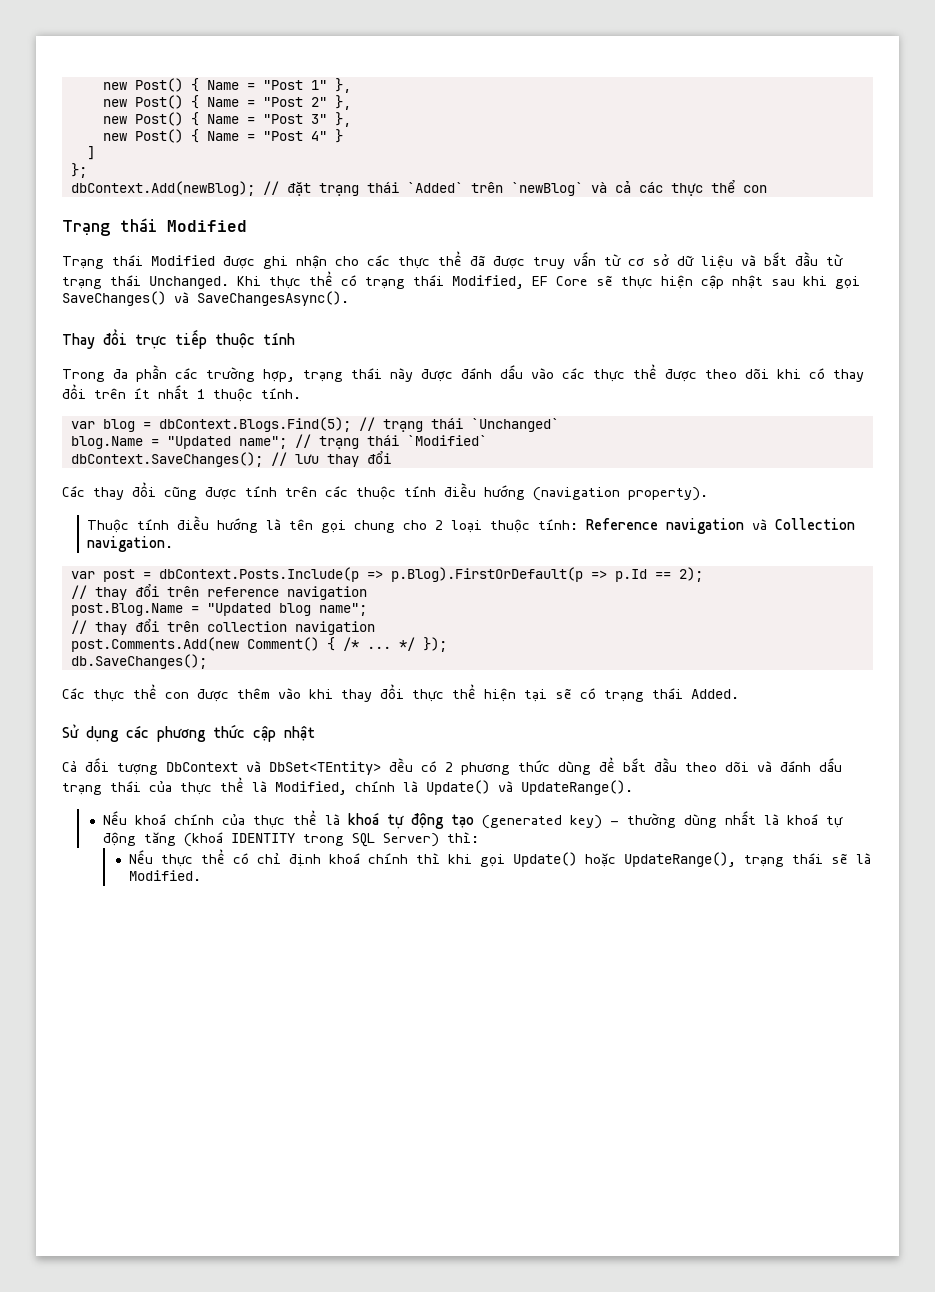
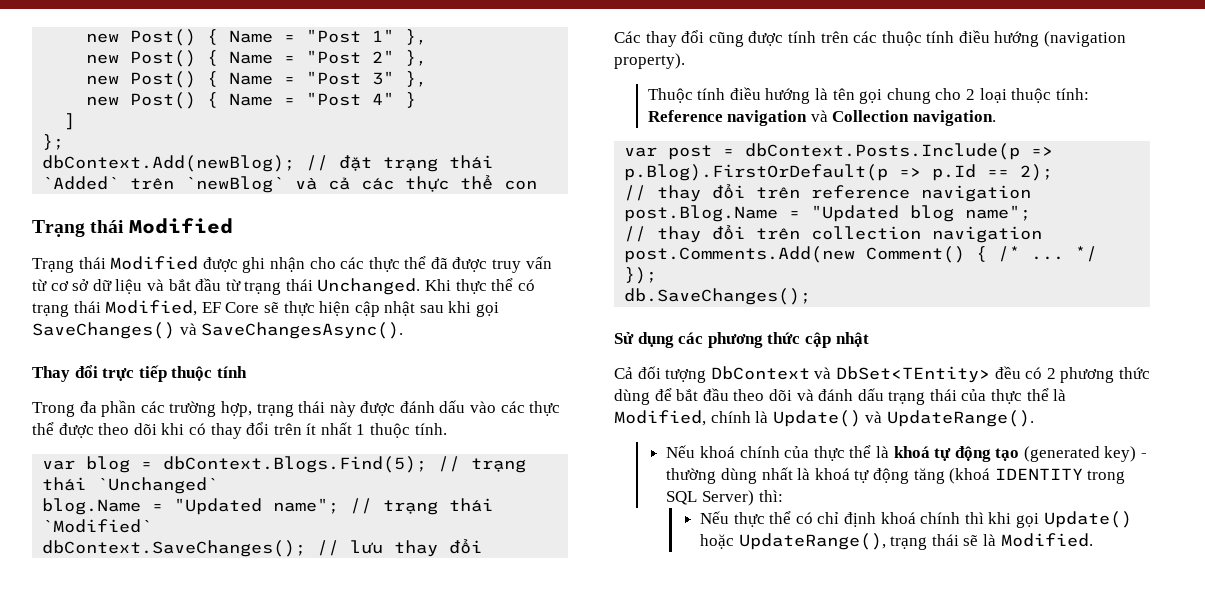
- Các thực thể con được thêm vào khi thay đổi thực thể hiện tại sẽ có trạng thái Added.

